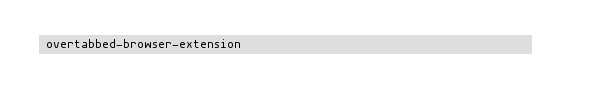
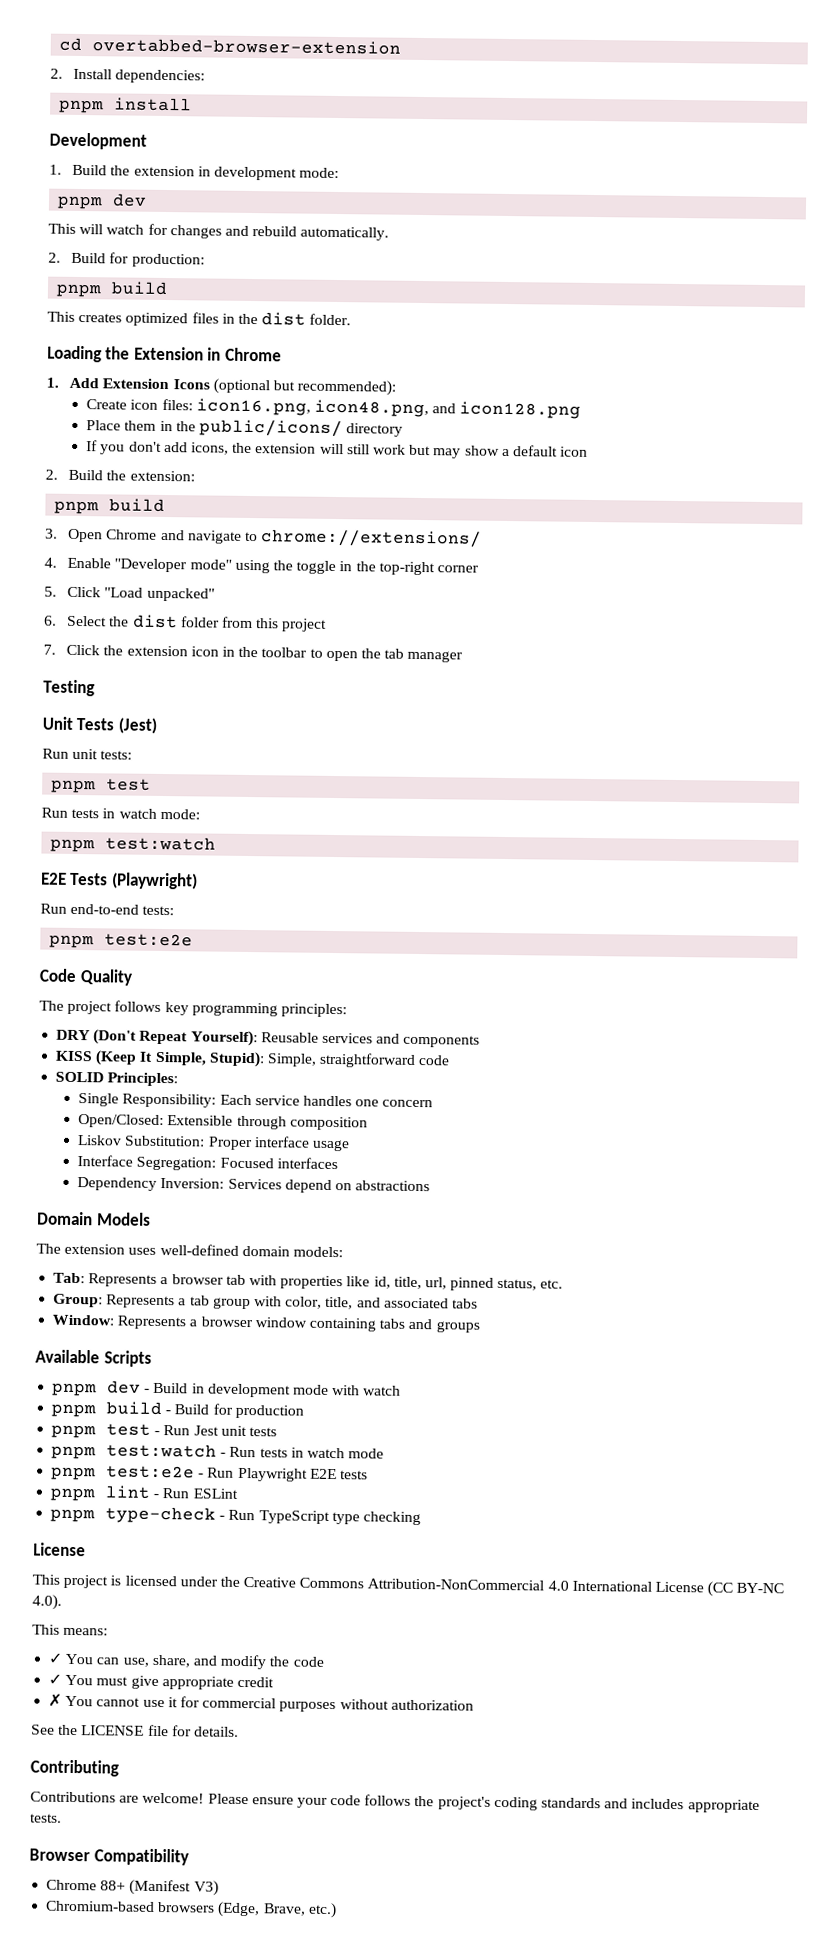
- overtabbed-browser-extension
+ cd overtabbed-browser-extension
+ 2. Install dependencies:
+ pnpm install
+ Development
+ 1. Build the extension in development mode:
+ pnpm dev
+ This will watch for changes and rebuild automatically.
+ 2. Build for production:
+ pnpm build
+ This creates optimized files in the dist folder.
+ Loading the Extension in Chrome
+ 1. Add Extension Icons (optional but recommended):
+ Create icon files: icon16.png, icon48.png, and icon128.png
+ Place them in the public/icons/ directory
+ If you don't add icons, the extension will still work but may show a default icon
+ 2. Build the extension:
+ pnpm build
+ 3. Open Chrome and navigate to chrome://extensions/
+ 4. Enable "Developer mode" using the toggle in the top-right corner
+ 5. Click "Load unpacked"
+ 6. Select the dist folder from this project
+ 7. Click the extension icon in the toolbar to open the tab manager
+ Testing
+ Unit Tests (Jest)
+ Run unit tests:
+ pnpm test
+ Run tests in watch mode:
+ pnpm test:watch
+ E2E Tests (Playwright)
+ Run end-to-end tests:
+ pnpm test:e2e
+ Code Quality
+ The project follows key programming principles:
+ DRY (Don't Repeat Yourself): Reusable services and components
+ KISS (Keep It Simple, Stupid): Simple, straightforward code
+ SOLID Principles:
+ Single Responsibility: Each service handles one concern
+ Open/Closed: Extensible through composition
+ Liskov Substitution: Proper interface usage
+ Interface Segregation: Focused interfaces
+ Dependency Inversion: Services depend on abstractions
+ Domain Models
+ The extension uses well-defined domain models:
+ Tab: Represents a browser tab with properties like id, title, url, pinned status, etc.
+ Group: Represents a tab group with color, title, and associated tabs
+ Window: Represents a browser window containing tabs and groups
+ Available Scripts
+ pnpm dev - Build in development mode with watch
+ pnpm build - Build for production
+ pnpm test - Run Jest unit tests
+ pnpm test:watch - Run tests in watch mode
+ pnpm test:e2e - Run Playwright E2E tests
+ pnpm lint - Run ESLint
+ pnpm type-check - Run TypeScript type checking
+ License
+ This project is licensed under the Creative Commons Attribution-NonCommercial 4.0 International License (CC BY-NC 4.0).
+ This means:
+ ✓ You can use, share, and modify the code
+ ✓ You must give appropriate credit
+ ✗ You cannot use it for commercial purposes without authorization
+ See the LICENSE file for details.
+ Contributing
+ Contributions are welcome! Please ensure your code follows the project's coding standards and includes appropriate tests.
+ Browser Compatibility
+ Chrome 88+ (Manifest V3)
+ Chromium-based browsers (Edge, Brave, etc.)

